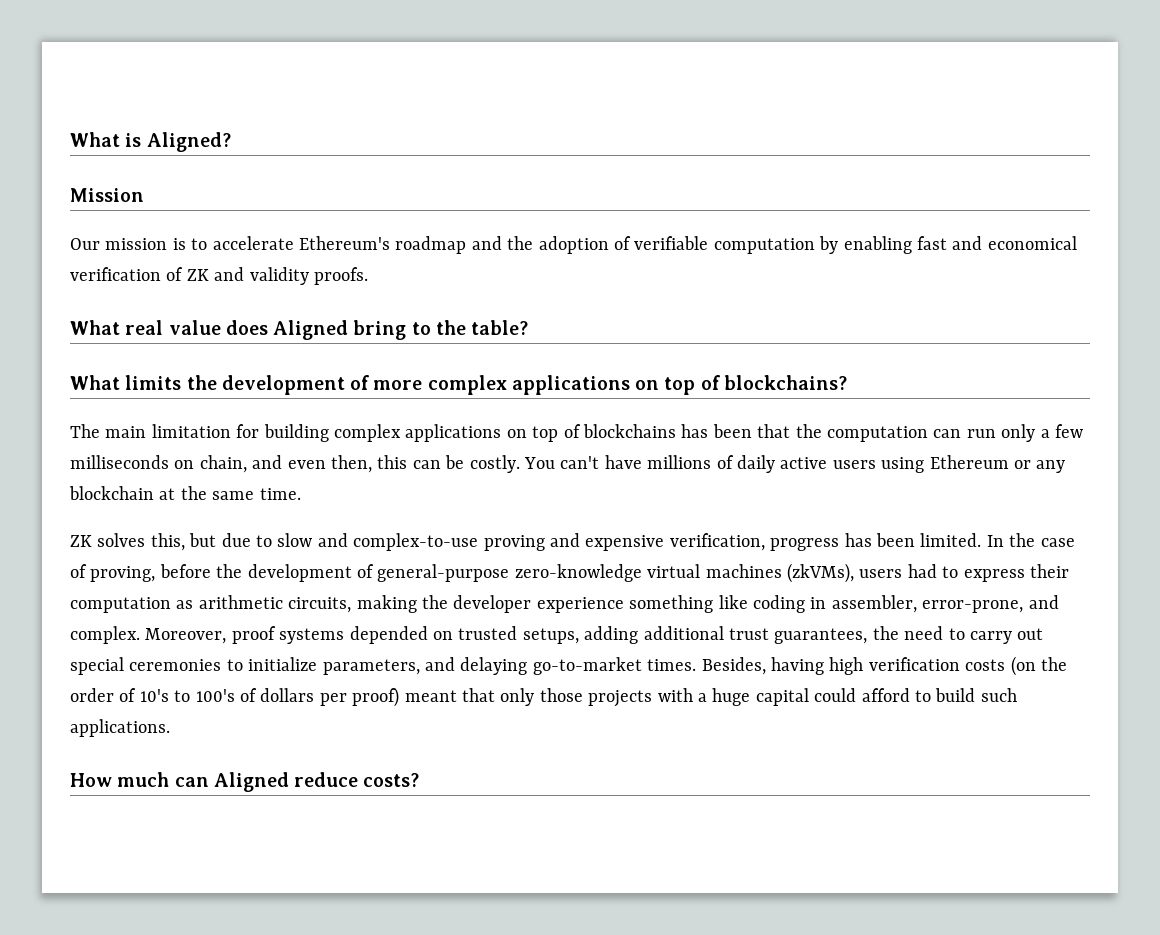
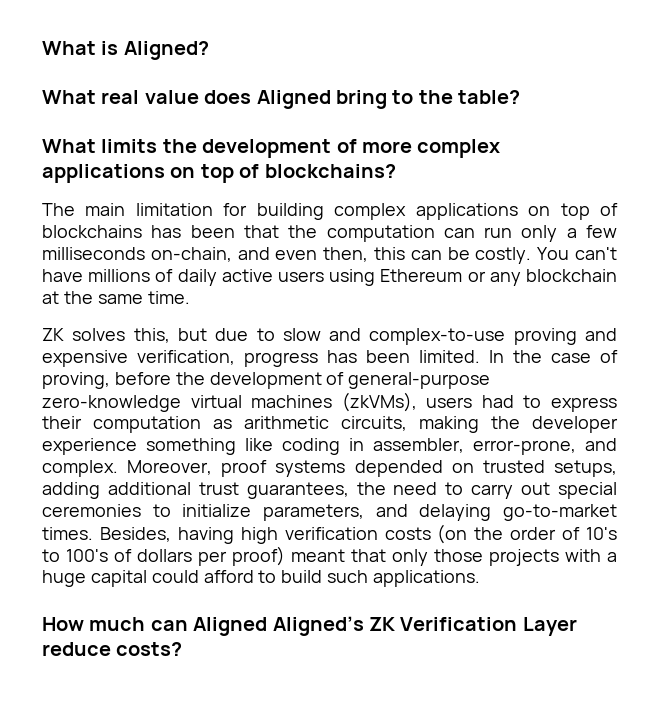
- Mission
- Our mission is to accelerate Ethereum's roadmap and the adoption of verifiable computation by enabling fast and economical verification of ZK and validity proofs.
- The main limitation for building complex applications on top of blockchains has been that the computation can run only a few milliseconds on chain, and even then, this can be costly.
+ The main limitation for building complex applications on top of blockchains has been that the computation can run only a few milliseconds on-chain, and even then, this can be costly.
- How much can Aligned reduce costs?
+ How much can Aligned Aligned’s ZK Verification Layer reduce costs?

